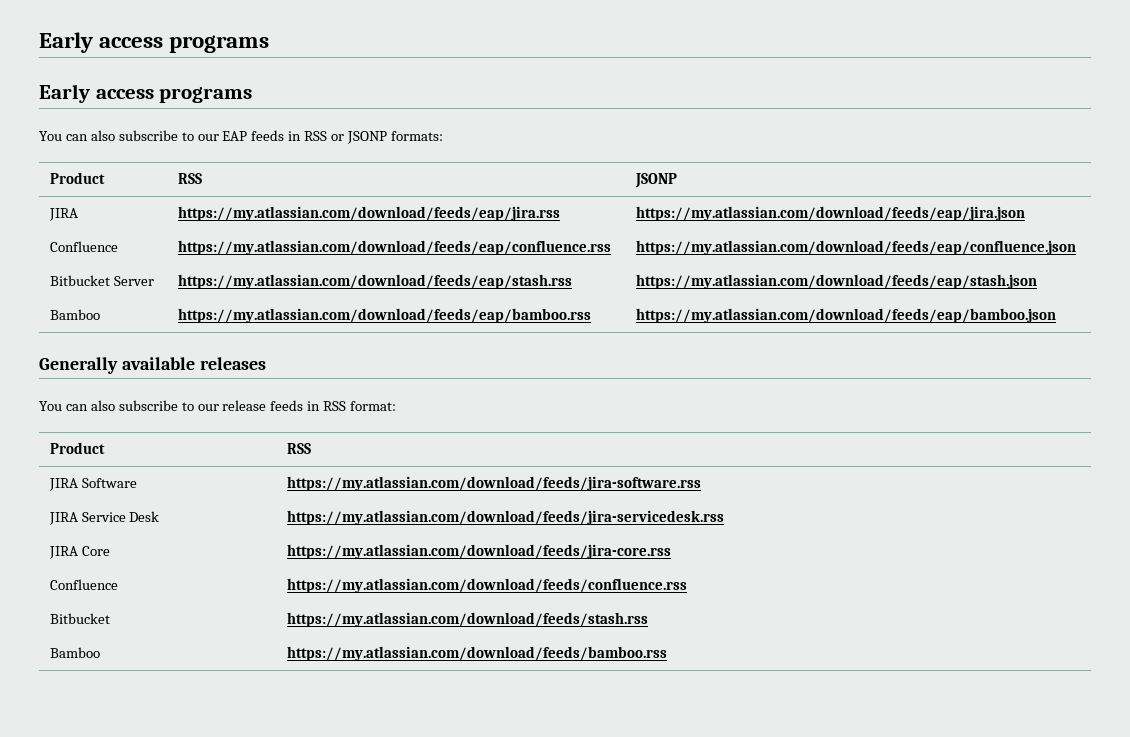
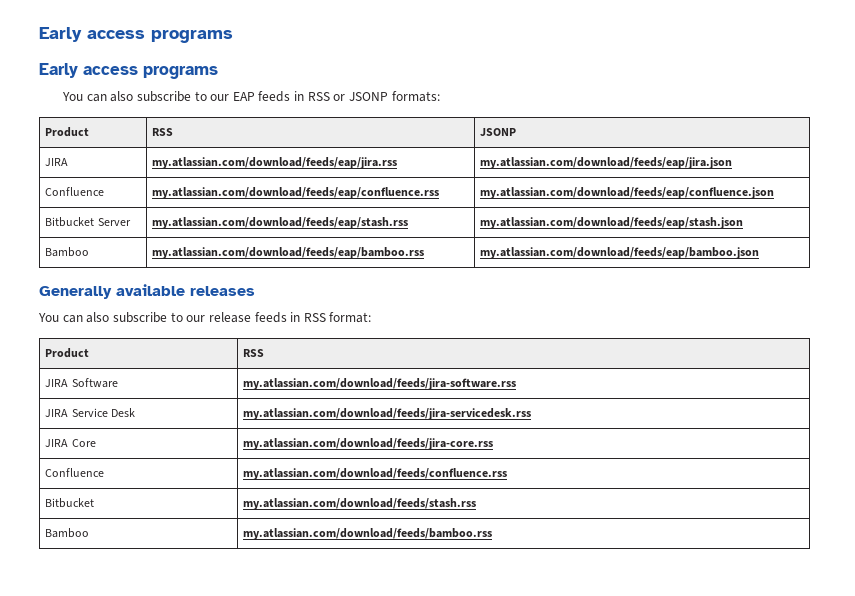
- JIRA | https://my.atlassian.com/download/feeds/eap/jira.rss | https://my.atlassian.com/download/feeds/eap/jira.json
- Confluence | https://my.atlassian.com/download/feeds/eap/confluence.rss | https://my.atlassian.com/download/feeds/eap/confluence.json
+ JIRA | my.atlassian.com/download/feeds/eap/jira.rss | my.atlassian.com/download/feeds/eap/jira.json
+ Confluence | my.atlassian.com/download/feeds/eap/confluence.rss | my.atlassian.com/download/feeds/eap/confluence.json
- Bitbucket Server | https://my.atlassian.com/download/feeds/eap/stash.rss | https://my.atlassian.com/download/feeds/eap/stash.json
- Bamboo | https://my.atlassian.com/download/feeds/eap/bamboo.rss | https://my.atlassian.com/download/feeds/eap/bamboo.json
+ Bitbucket Server | my.atlassian.com/download/feeds/eap/stash.rss | my.atlassian.com/download/feeds/eap/stash.json
+ Bamboo | my.atlassian.com/download/feeds/eap/bamboo.rss | my.atlassian.com/download/feeds/eap/bamboo.json
- JIRA Software | https://my.atlassian.com/download/feeds/jira-software.rss
+ JIRA Software | my.atlassian.com/download/feeds/jira-software.rss
- JIRA Service Desk | https://my.atlassian.com/download/feeds/jira-servicedesk.rss
+ JIRA Service Desk | my.atlassian.com/download/feeds/jira-servicedesk.rss
- JIRA Core | https://my.atlassian.com/download/feeds/jira-core.rss
- Confluence | https://my.atlassian.com/download/feeds/confluence.rss
+ JIRA Core | my.atlassian.com/download/feeds/jira-core.rss
+ Confluence | my.atlassian.com/download/feeds/confluence.rss
- Bitbucket | https://my.atlassian.com/download/feeds/stash.rss
- Bamboo | https://my.atlassian.com/download/feeds/bamboo.rss
+ Bitbucket | my.atlassian.com/download/feeds/stash.rss
+ Bamboo | my.atlassian.com/download/feeds/bamboo.rss

